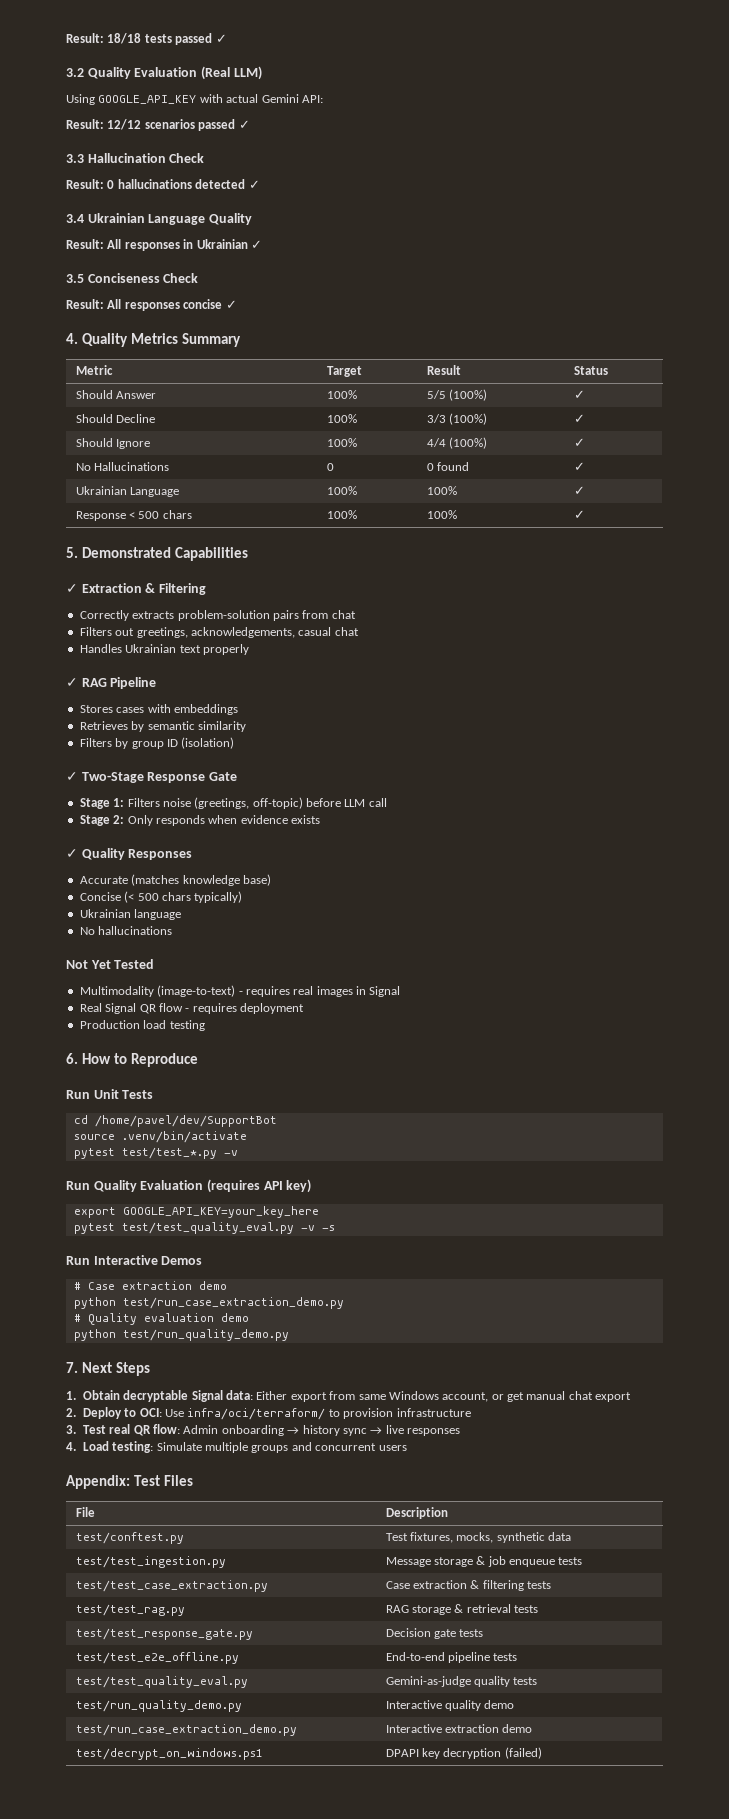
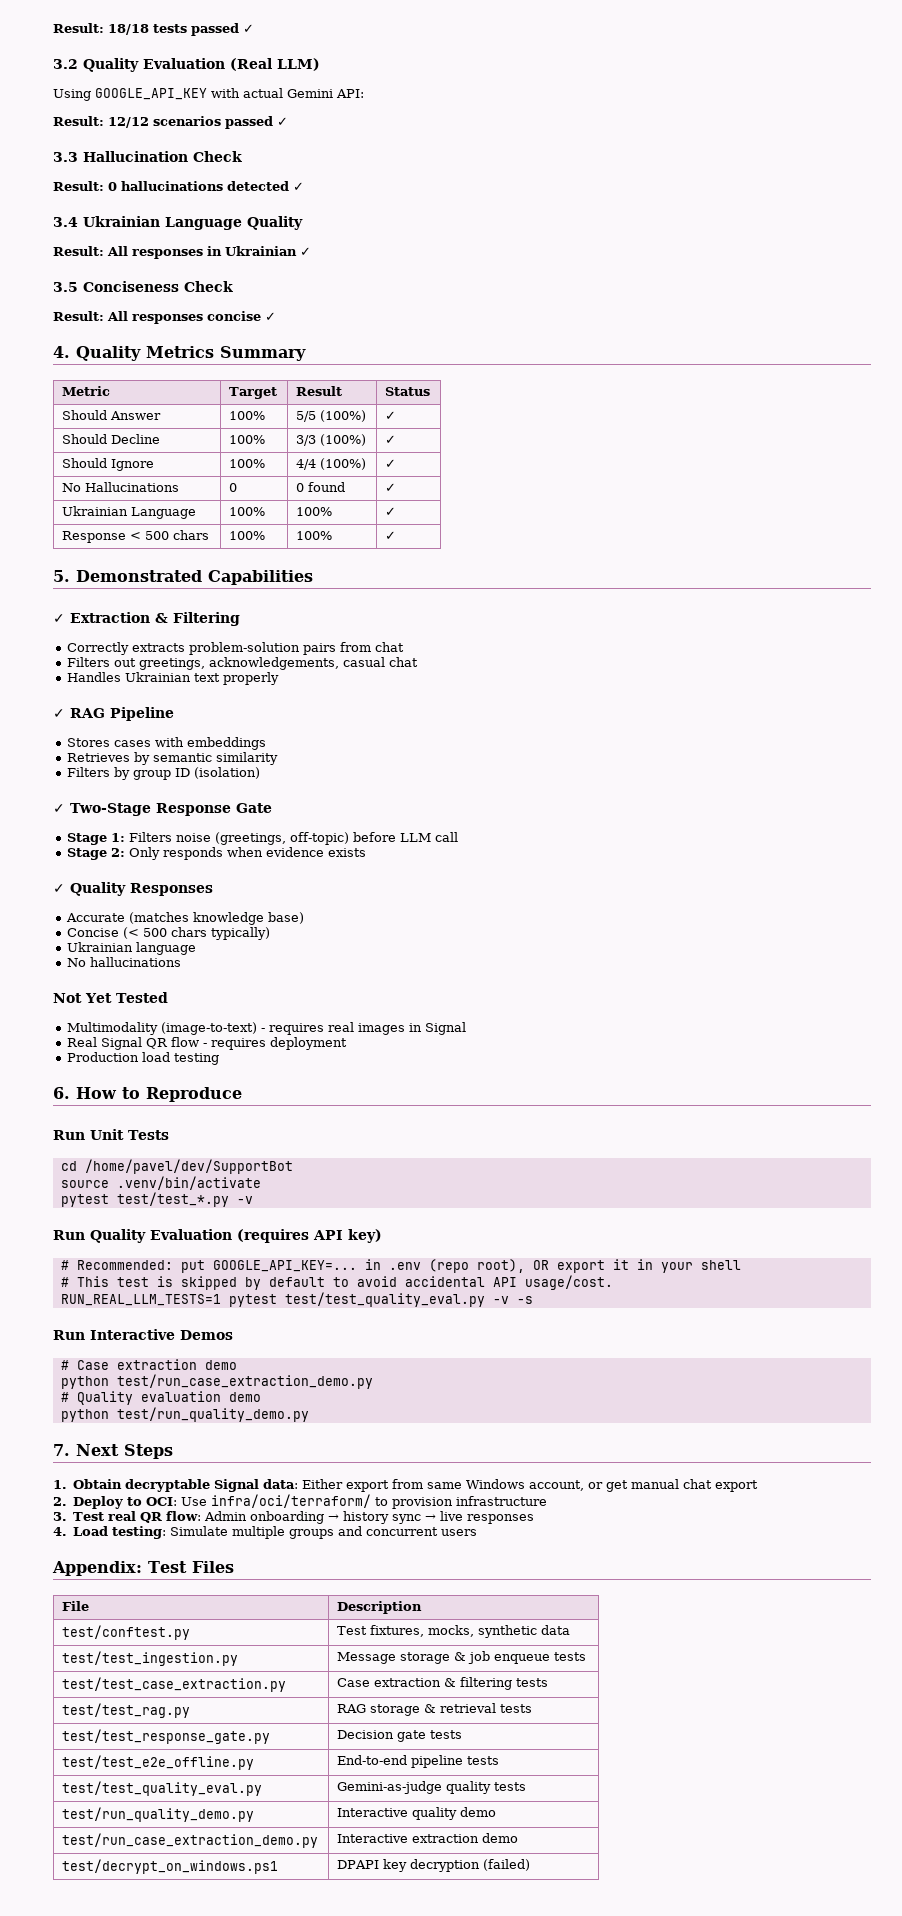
- export GOOGLE_API_KEY=your_key_here
- pytest test/test_quality_eval.py -v -s
+ # Recommended: put GOOGLE_API_KEY=... in .env (repo root), OR export it in your shell
+ # This test is skipped by default to avoid accidental API usage/cost.
+ RUN_REAL_LLM_TESTS=1 pytest test/test_quality_eval.py -v -s

